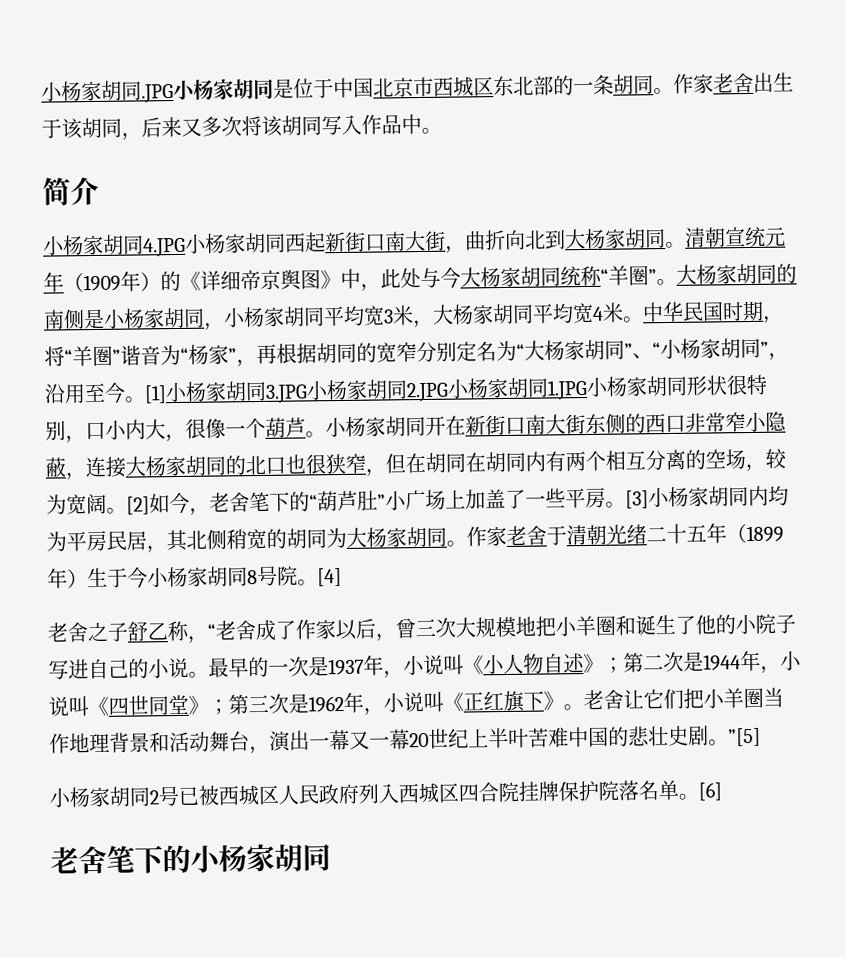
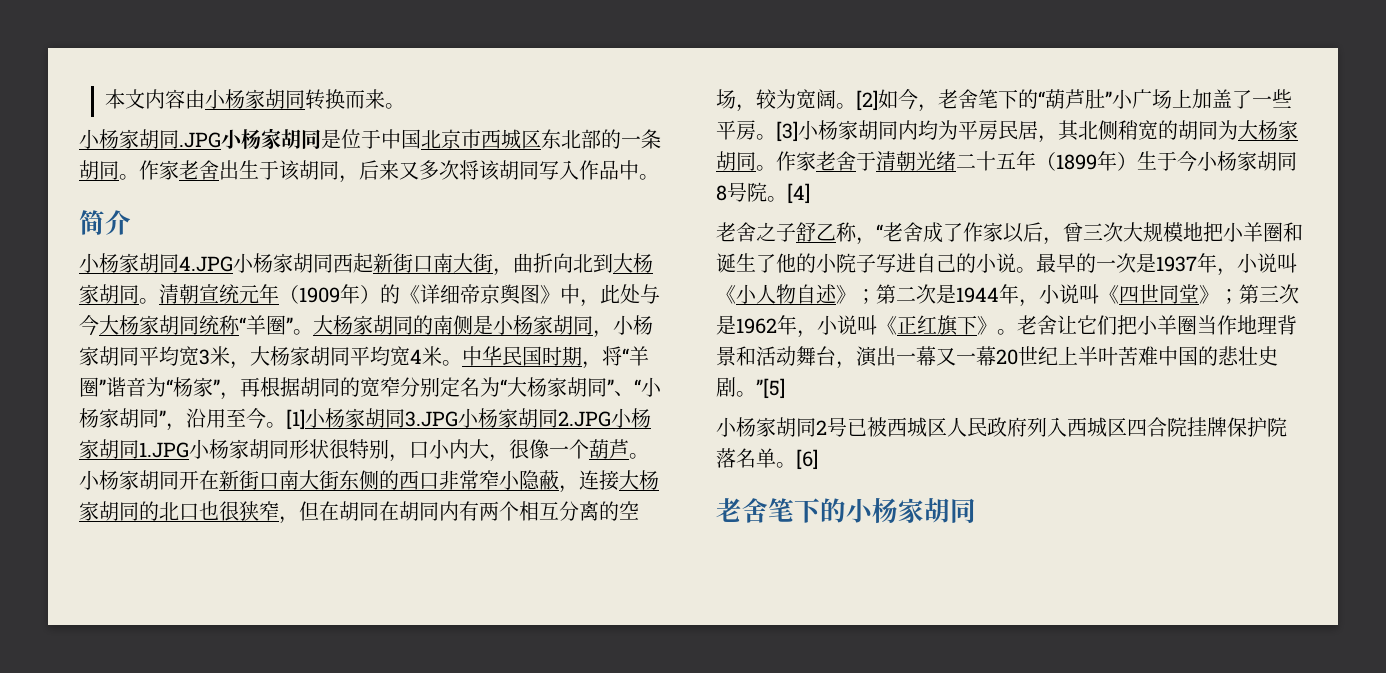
+ 本文内容由小杨家胡同转换而来。

